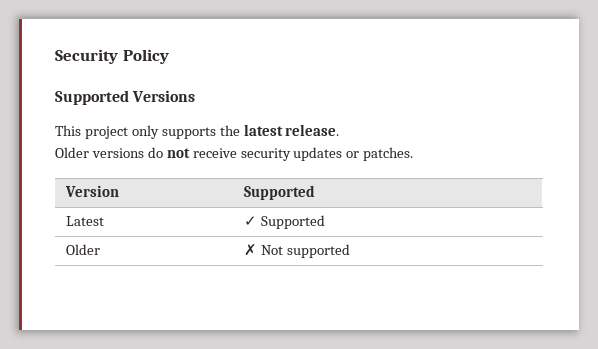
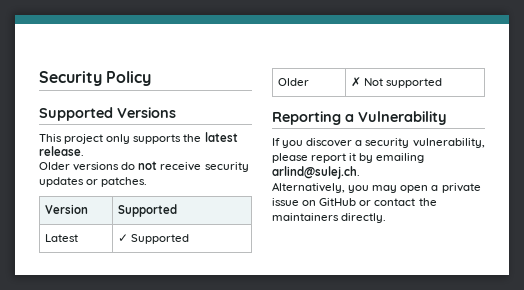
+ Reporting a Vulnerability
+ If you discover a security vulnerability, please report it by emailing arlind@sulej.ch.
+ Alternatively, you may open a private issue on GitHub or contact the maintainers directly.

